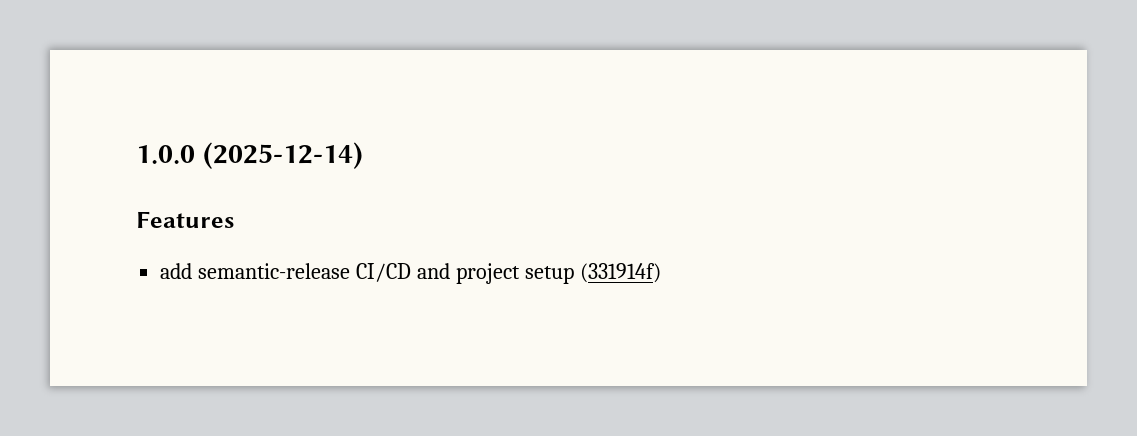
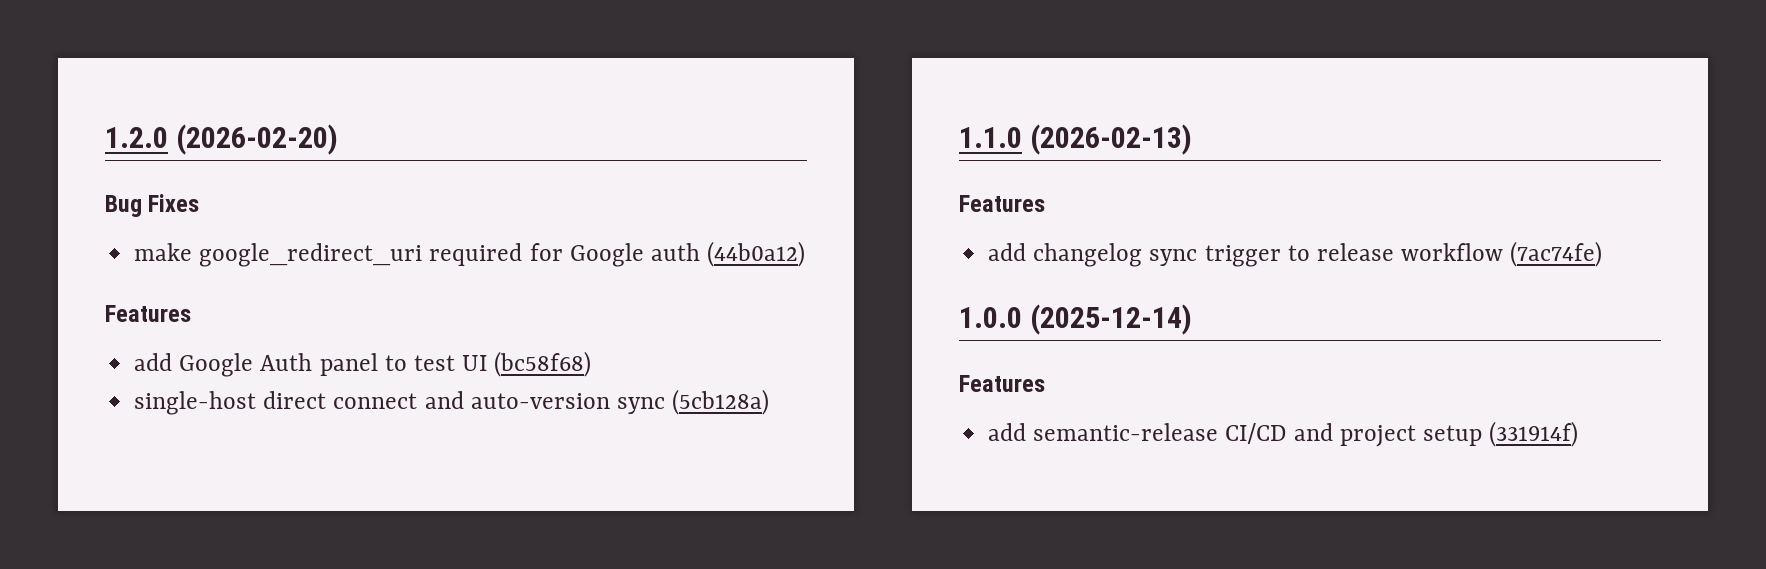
+ 1.2.0 (2026-02-20)
+ Bug Fixes
+ make google_redirect_uri required for Google auth (44b0a12)
+ Features
+ add Google Auth panel to test UI (bc58f68)
+ single-host direct connect and auto-version sync (5cb128a)
+ 1.1.0 (2026-02-13)
+ Features
+ add changelog sync trigger to release workflow (7ac74fe)

